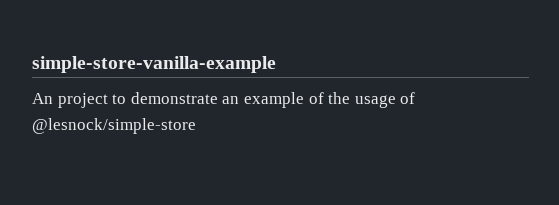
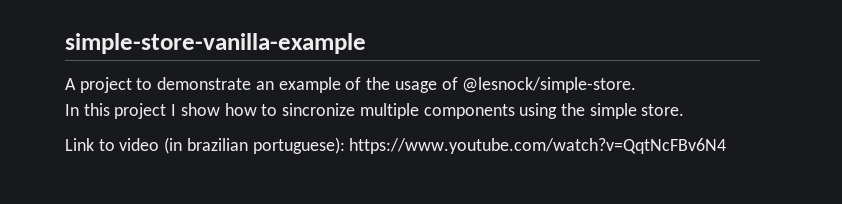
- An project to demonstrate an example of the usage of @lesnock/simple-store
+ A project to demonstrate an example of the usage of @lesnock/simple-store.
+ In this project I show how to sincronize multiple components using the simple store.
+ Link to video (in brazilian portuguese): https://www.youtube.com/watch?v=QqtNcFBv6N4

